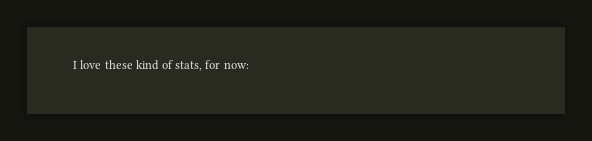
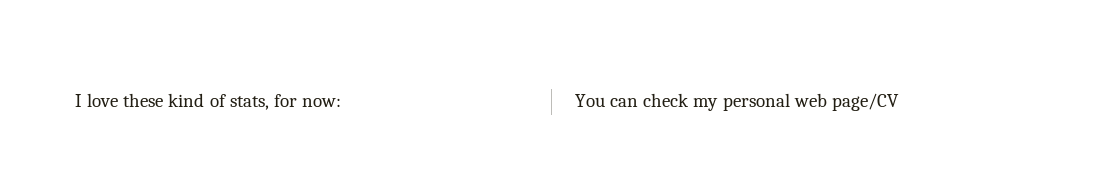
+ You can check my personal web page/CV

